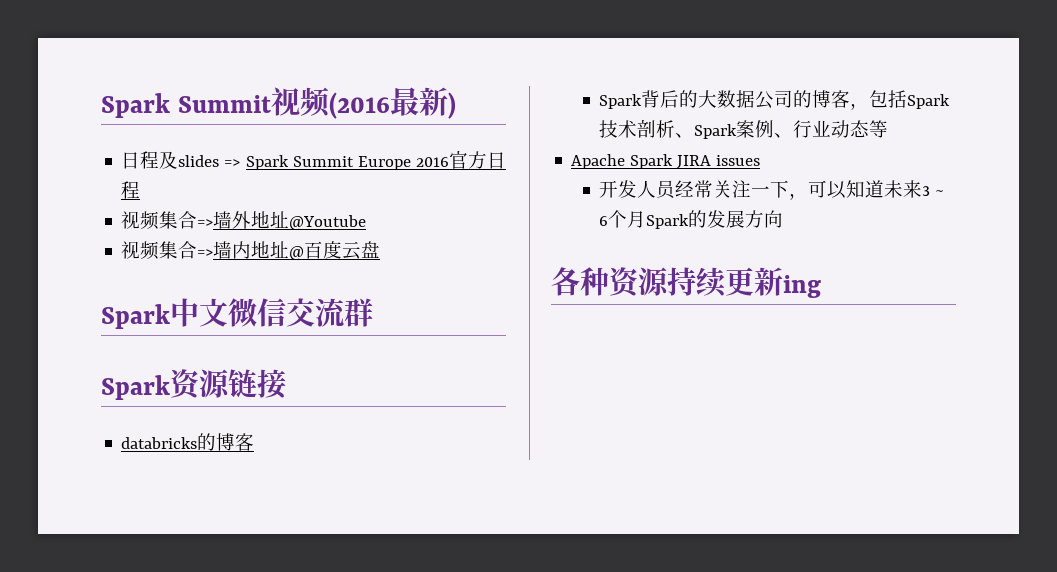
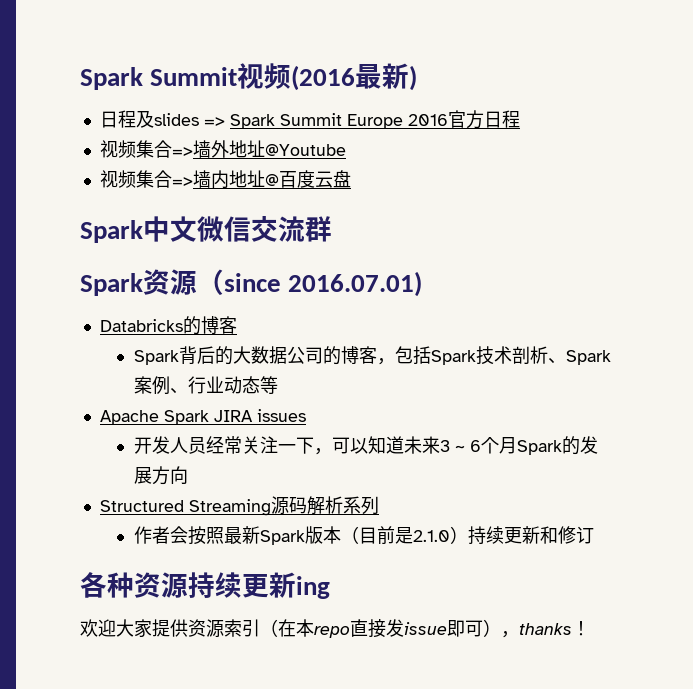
- Spark资源链接
- databricks的博客
+ Spark资源（since 2016.07.01)
+ Databricks的博客
+ Structured Streaming源码解析系列
+ 作者会按照最新Spark版本（目前是2.1.0）持续更新和修订
+ 欢迎大家提供资源索引（在本repo直接发issue即可），thanks！

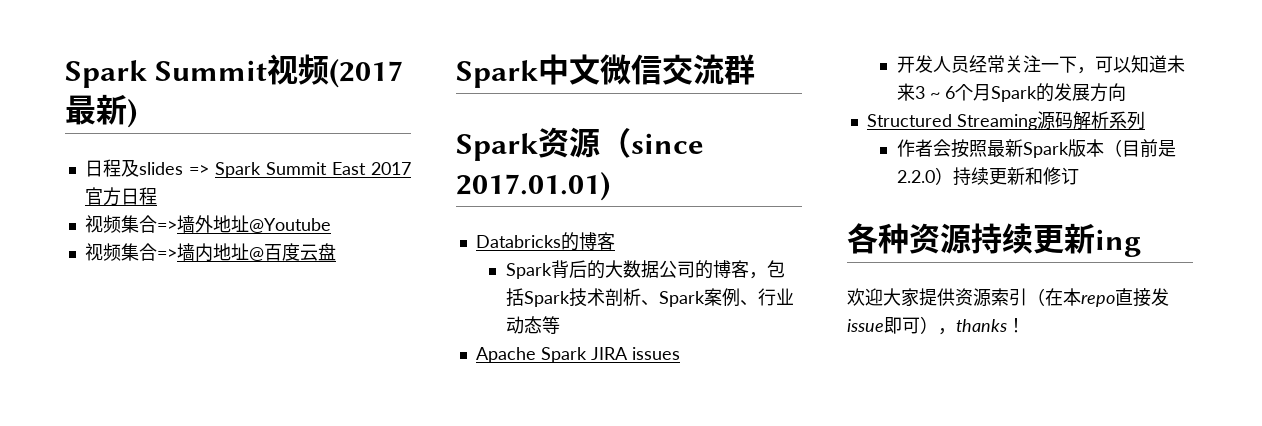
- Spark Summit视频(2016最新)
+ Spark Summit视频(2017最新)
- 日程及slides => Spark Summit Europe 2016官方日程
+ 日程及slides => Spark Summit East 2017官方日程
- Spark资源（since 2016.07.01)
+ Spark资源（since 2017.01.01)
- 作者会按照最新Spark版本（目前是2.1.0）持续更新和修订
+ 作者会按照最新Spark版本（目前是2.2.0）持续更新和修订

